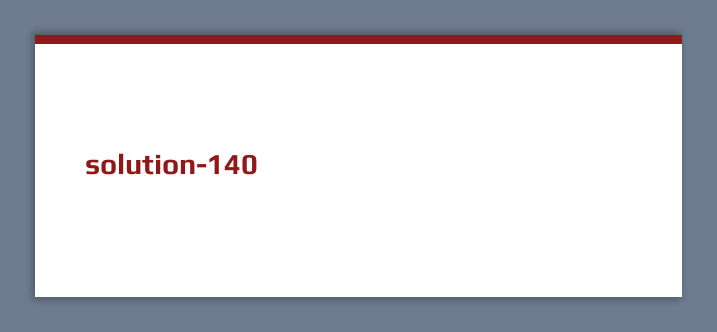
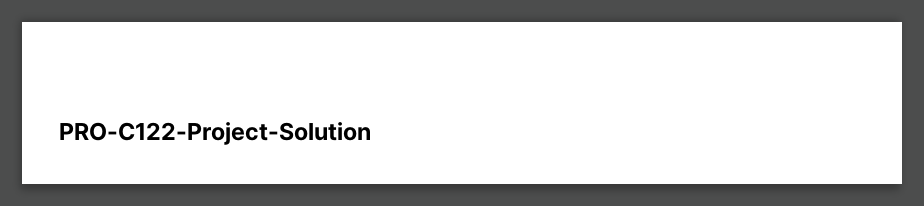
- solution-140
+ PRO-C122-Project-Solution

